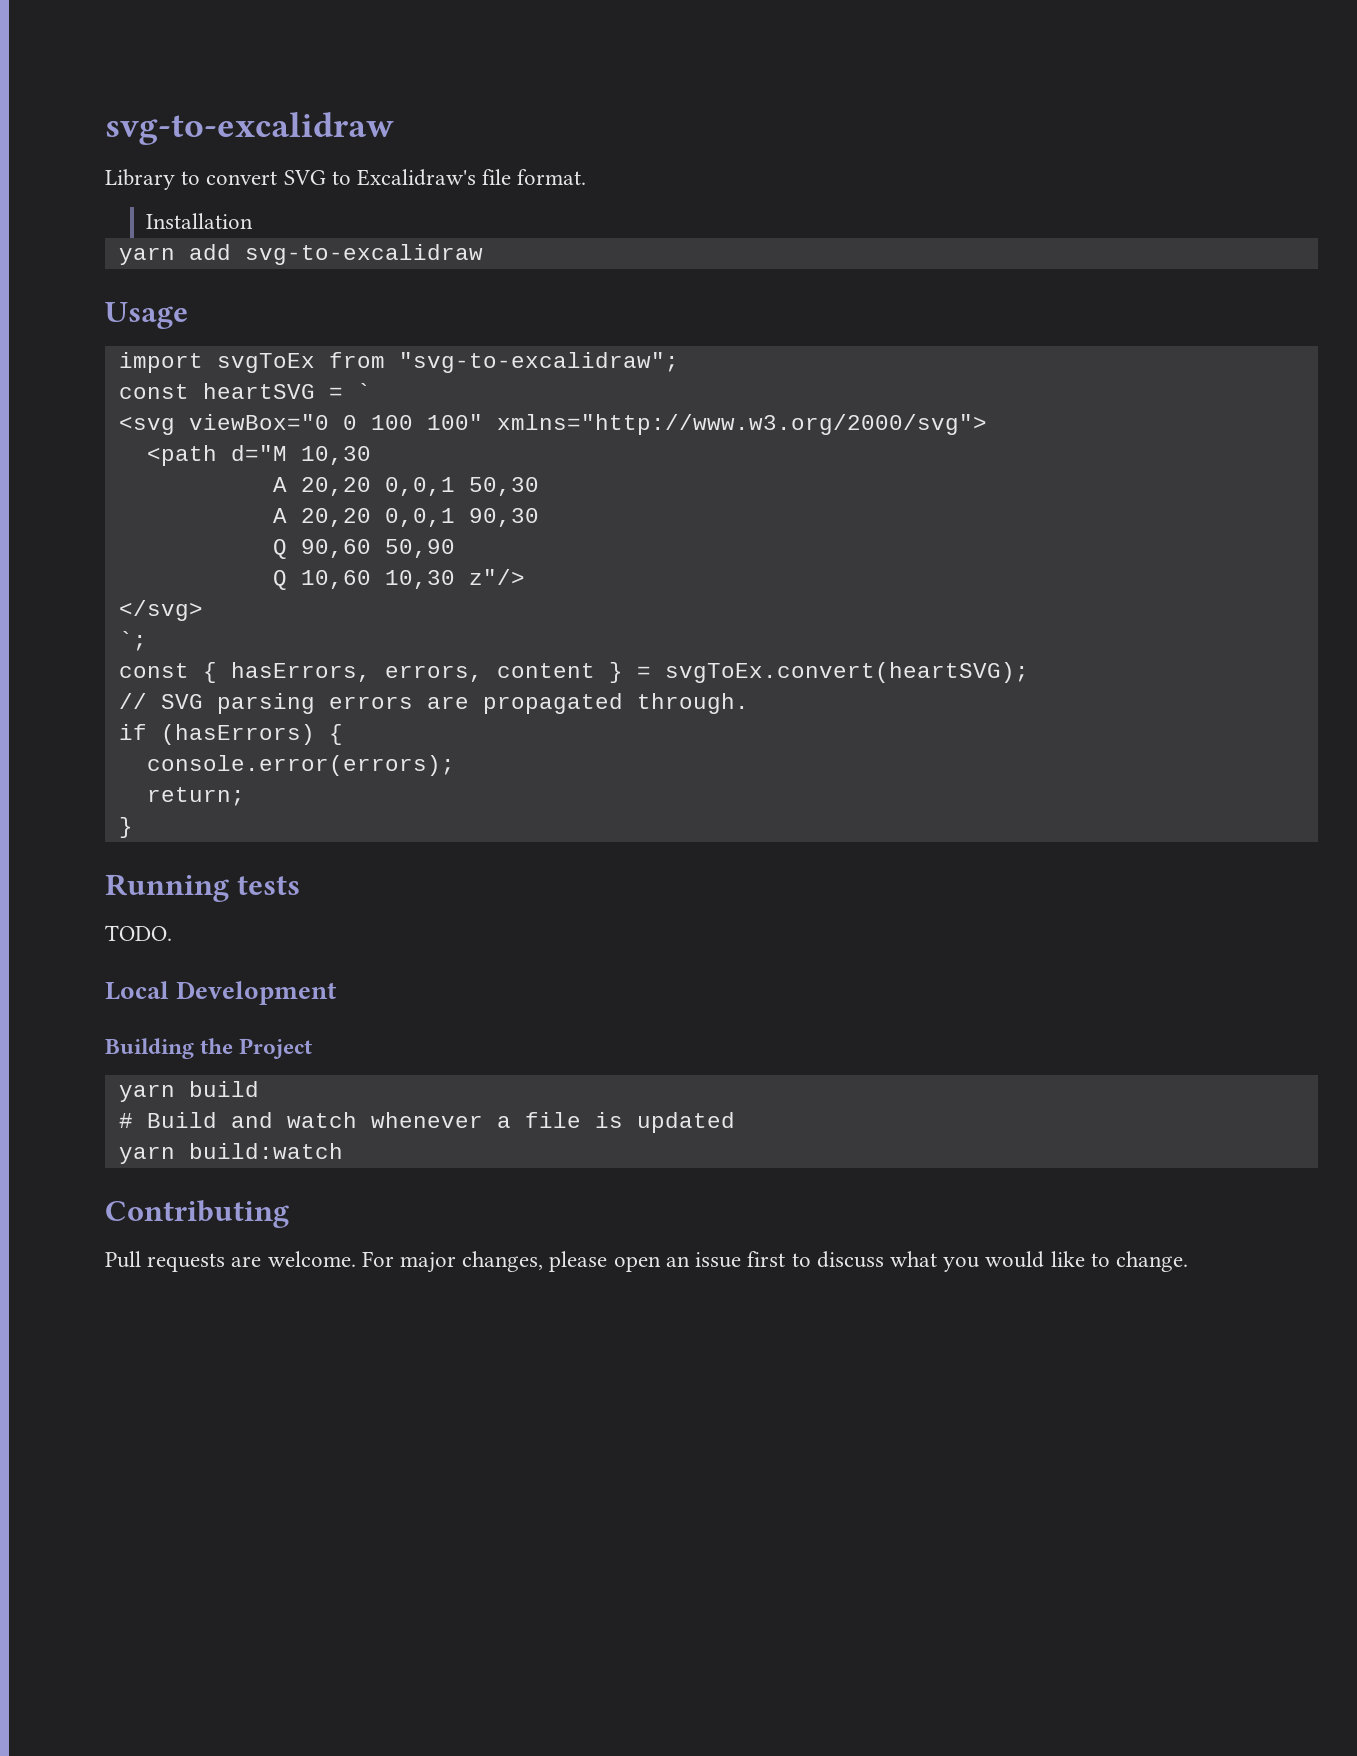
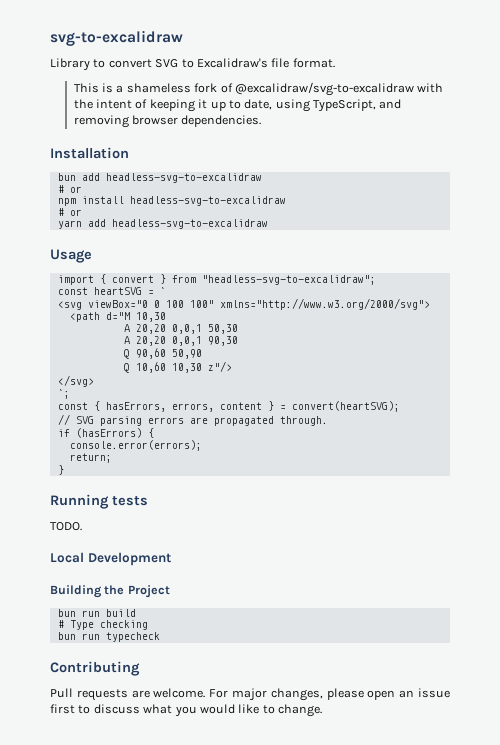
+ This is a shameless fork of @excalidraw/svg-to-excalidraw with the intent of keeping it up to date, using TypeScript, and removing browser dependencies.
  Installation
+ bun add headless-svg-to-excalidraw
+ # or
+ npm install headless-svg-to-excalidraw
+ # or
- yarn add svg-to-excalidraw
+ yarn add headless-svg-to-excalidraw
- import svgToEx from "svg-to-excalidraw";
+ import { convert } from "headless-svg-to-excalidraw";
- const { hasErrors, errors, content } = svgToEx.convert(heartSVG);
+ const { hasErrors, errors, content } = convert(heartSVG);
- yarn build
+ bun run build
- # Build and watch whenever a file is updated
- yarn build:watch
+ # Type checking
+ bun run typecheck

